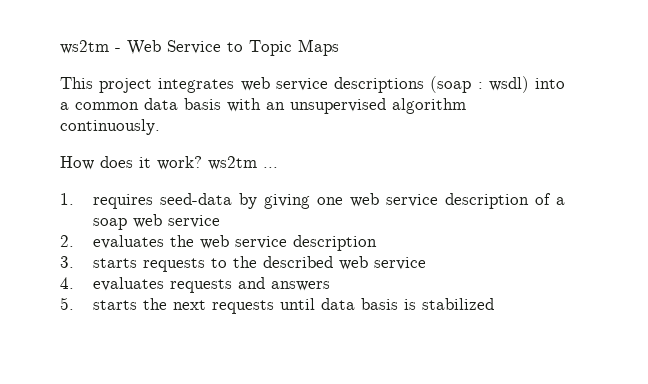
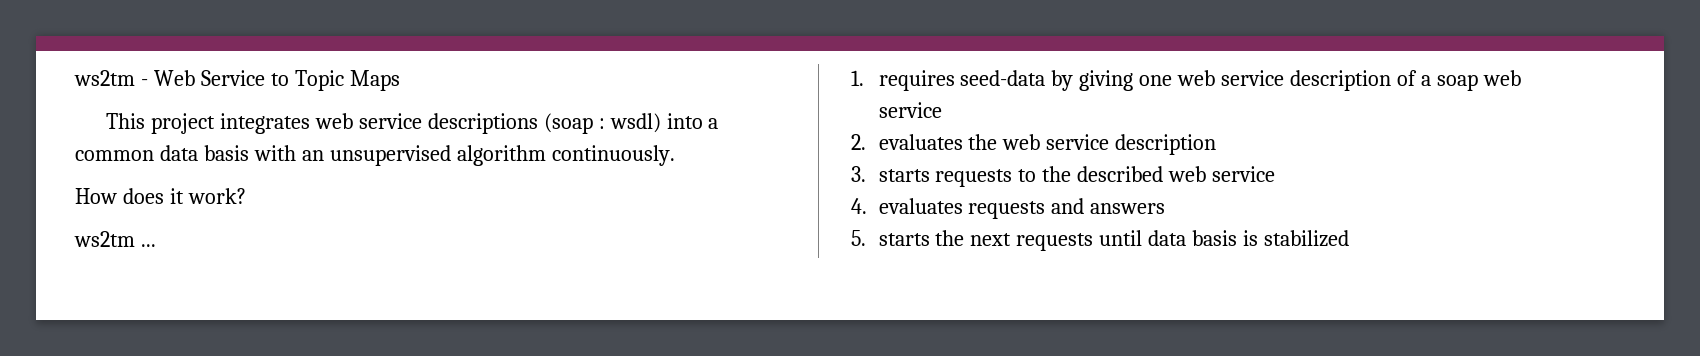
- How does it work? ws2tm ...
+ How does it work?
+ ws2tm ...

